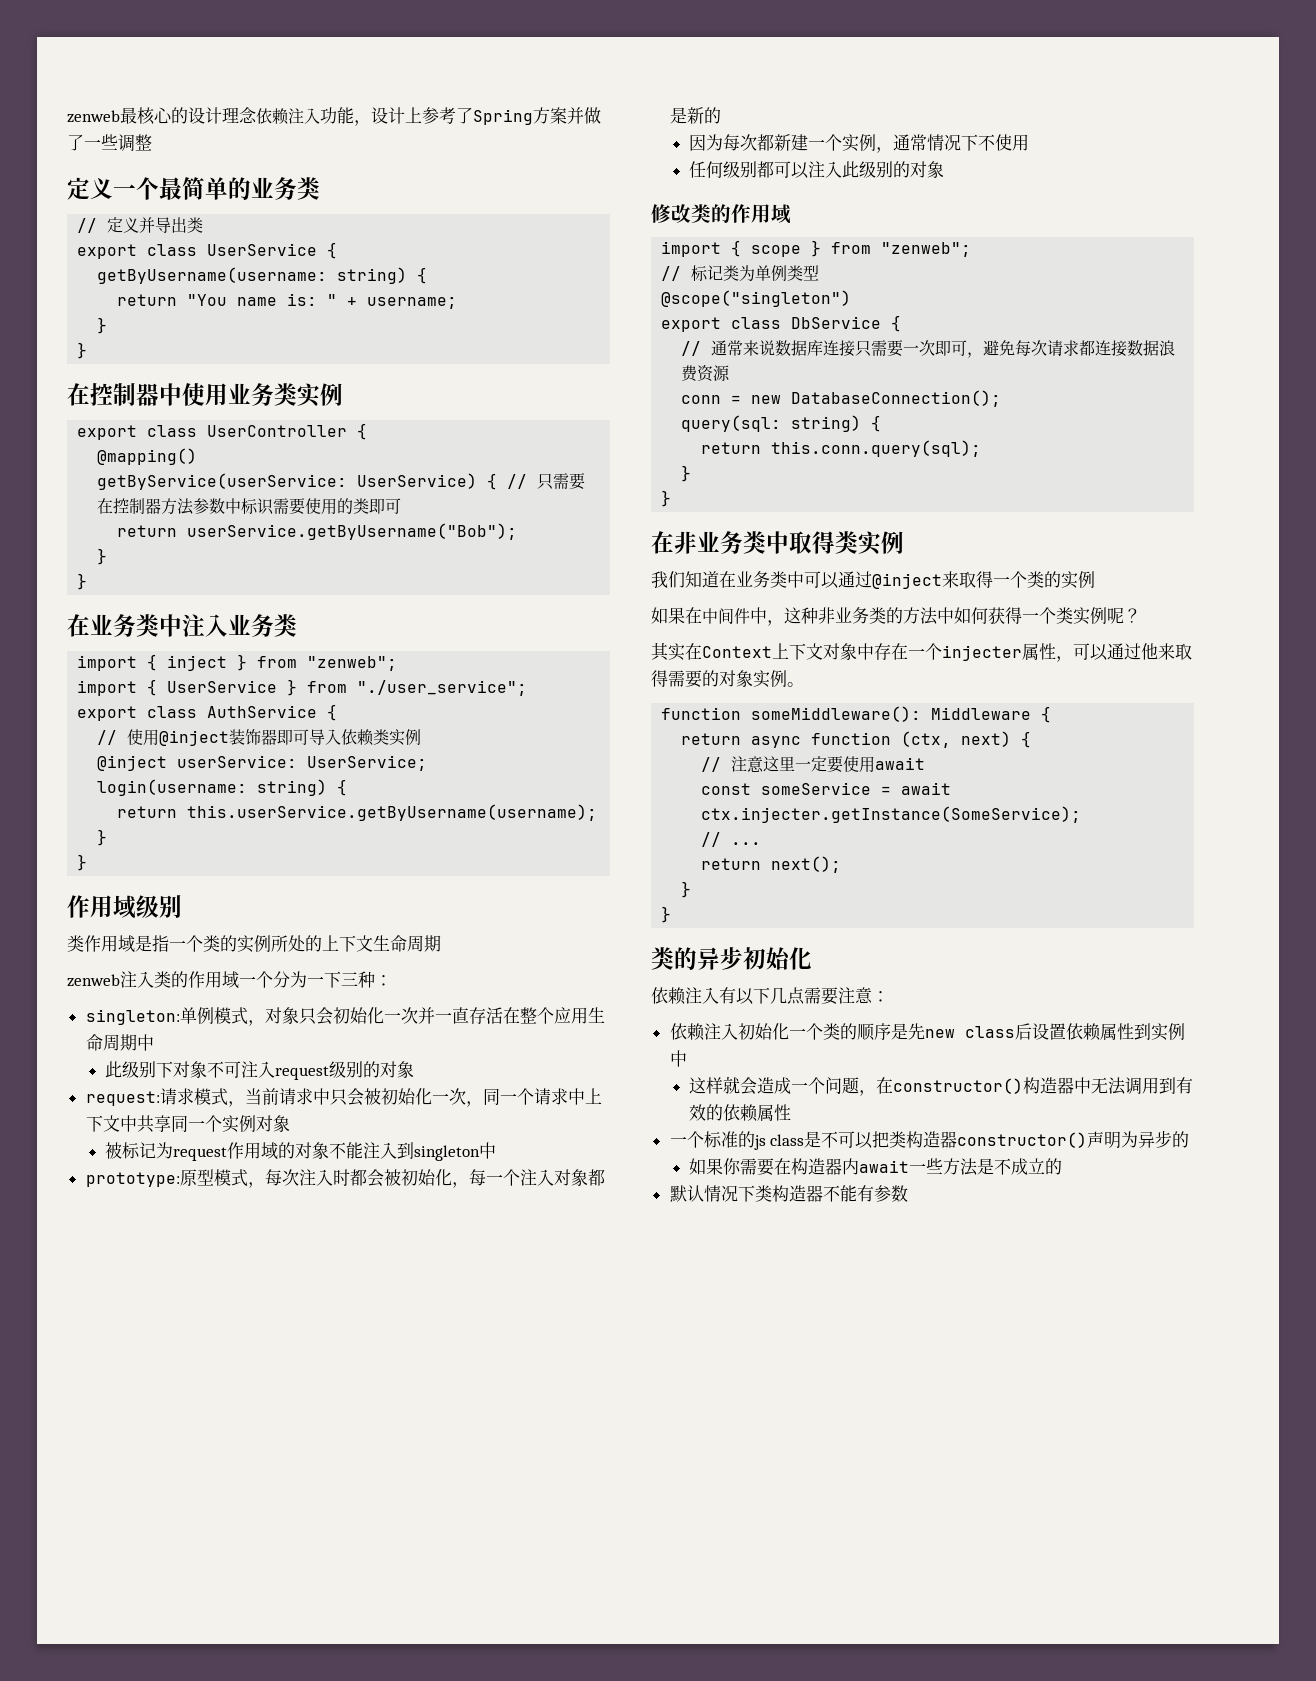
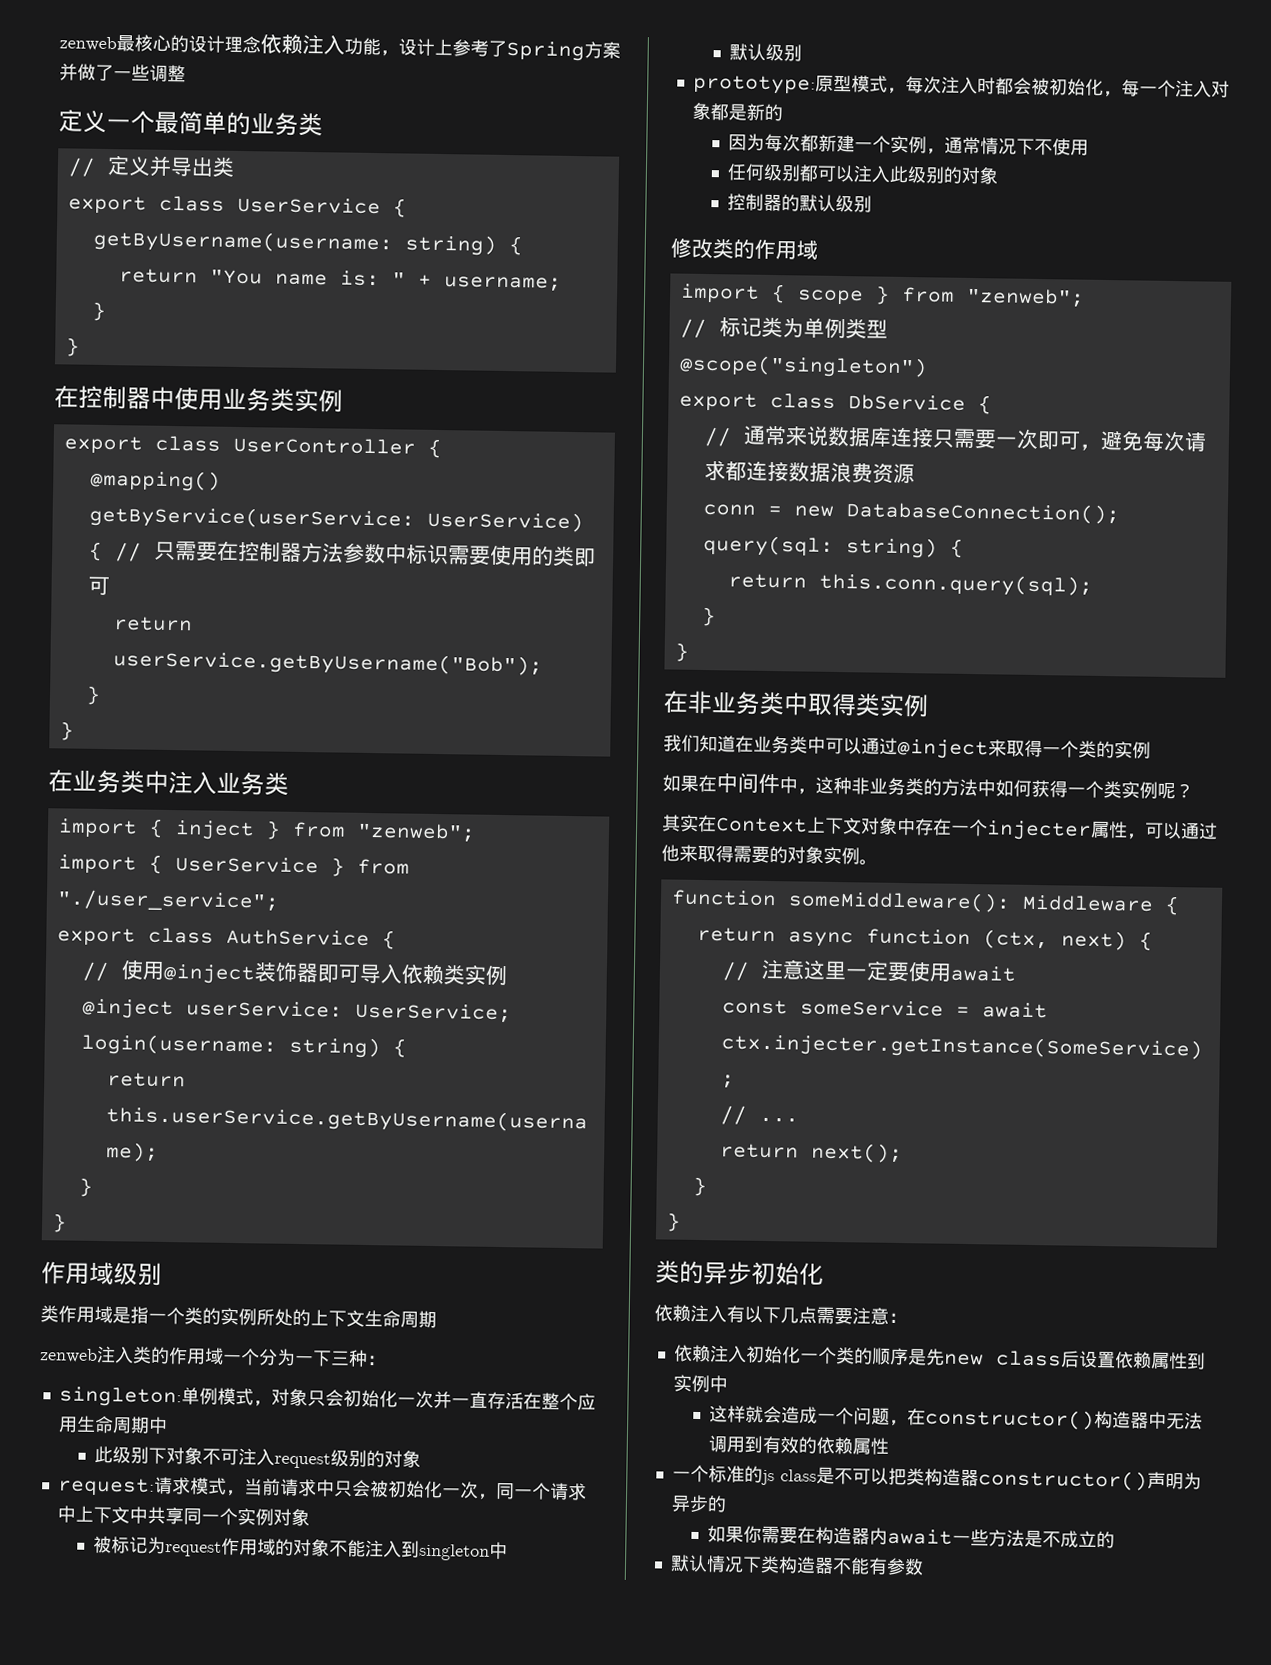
  被标记为request作用域的对象不能注入到singleton中
+ 默认级别
+ 控制器的默认级别

